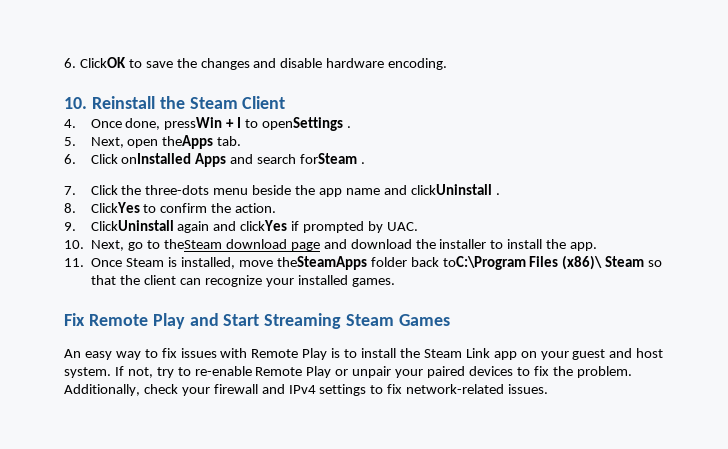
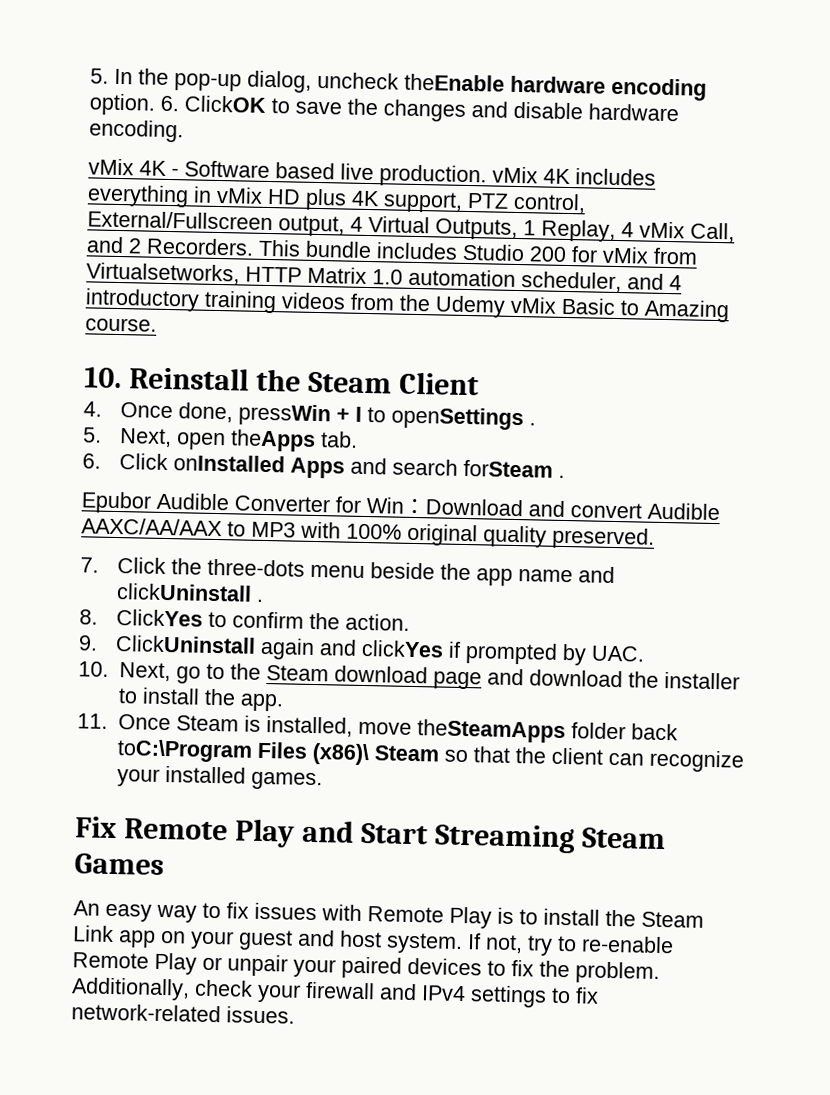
+ 5. In the pop-up dialog, uncheck theEnable hardware encoding option.
+ vMix 4K - Software based live production. vMix 4K includes everything in vMix HD plus 4K support, PTZ control, External/Fullscreen output, 4 Virtual Outputs, 1 Replay, 4 vMix Call, and 2 Recorders. This bundle includes Studio 200 for vMix from Virtualsetworks, HTTP Matrix 1.0 automation scheduler, and 4 introductory training videos from the Udemy vMix Basic to Amazing course.
+ Epubor Audible Converter for Win：Download and convert Audible AAXC/AA/AAX to MP3 with 100% original quality preserved.
- 10. Next, go to theSteam download page and download the installer to install the app.
+ 10. Next, go to the Steam download page and download the installer to install the app.

